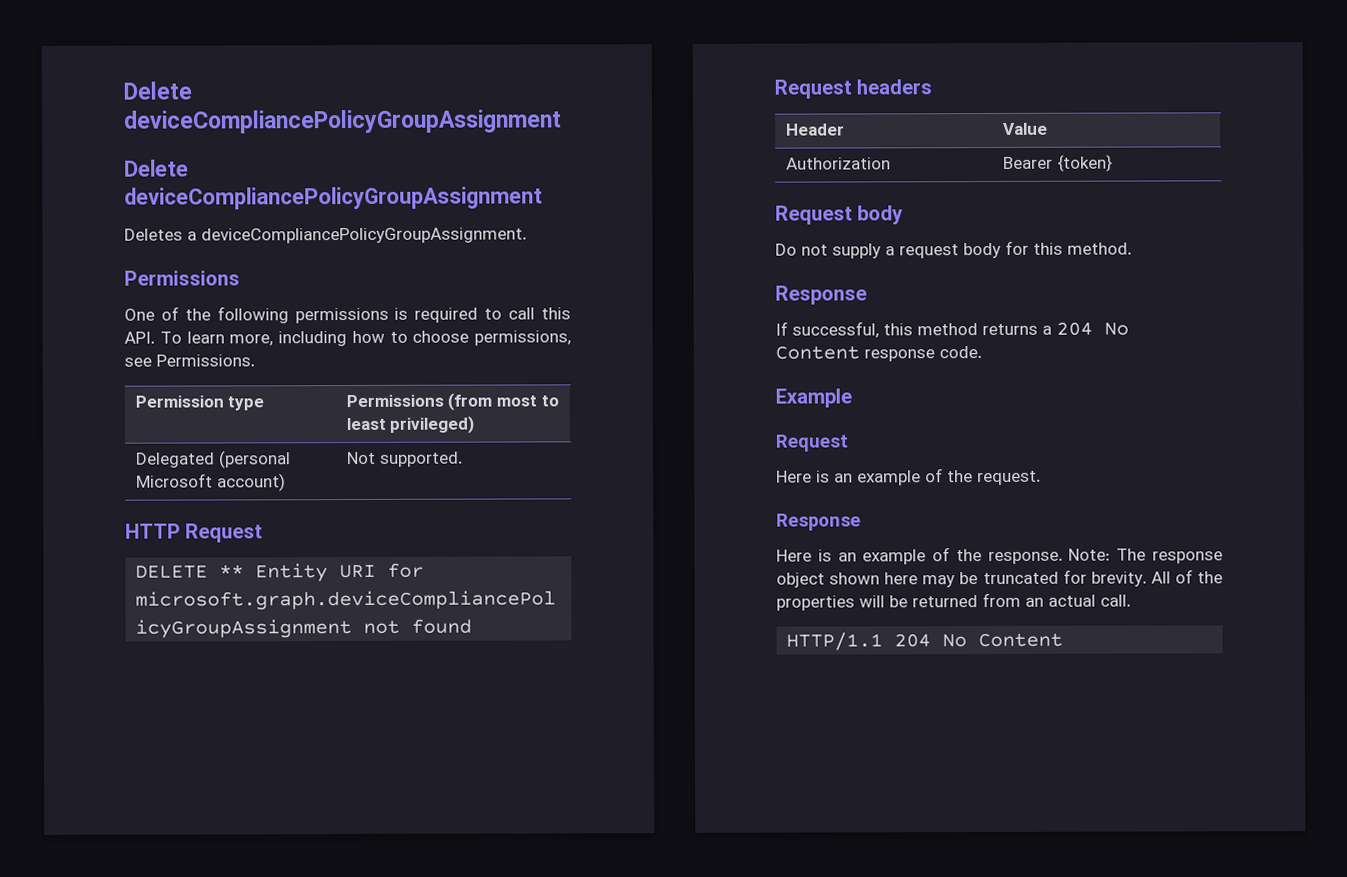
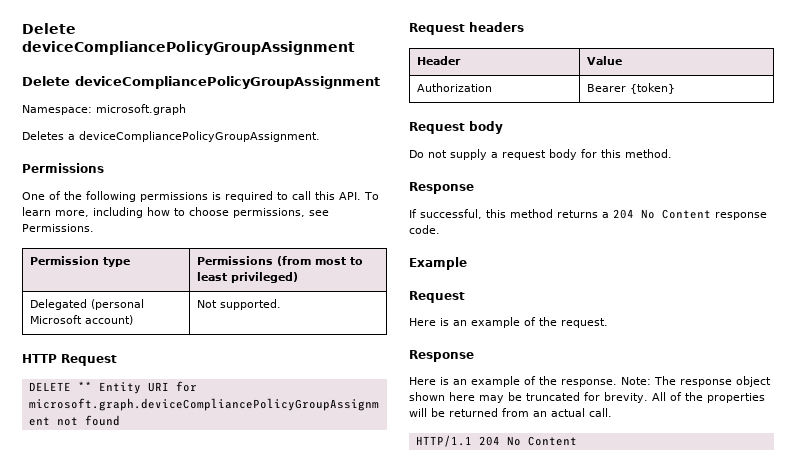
+ Namespace: microsoft.graph

